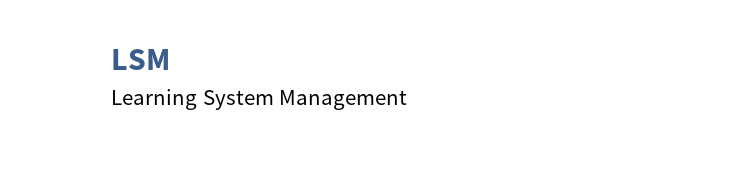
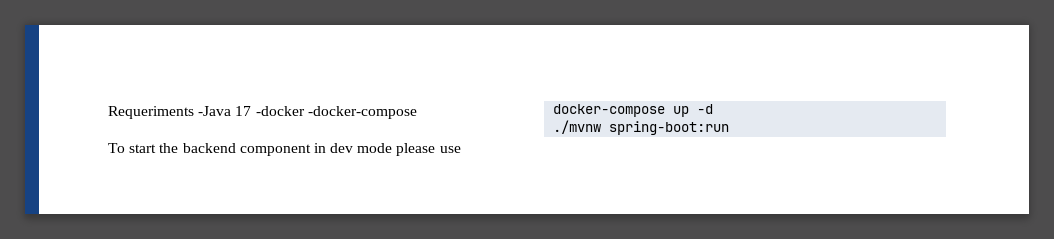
- LSM
- Learning System Management
+ Requeriments -Java 17 -docker -docker-compose
+ To start the backend component in dev mode please use
+ docker-compose up -d
+ ./mvnw spring-boot:run

